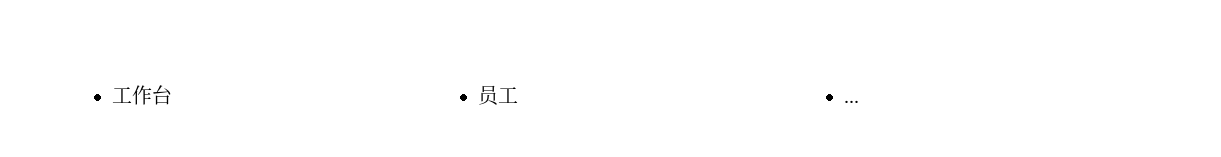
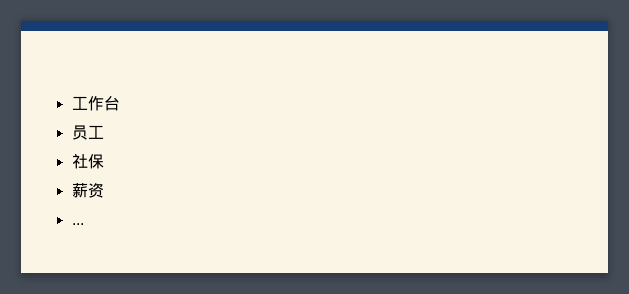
+ 社保
+ 薪资

